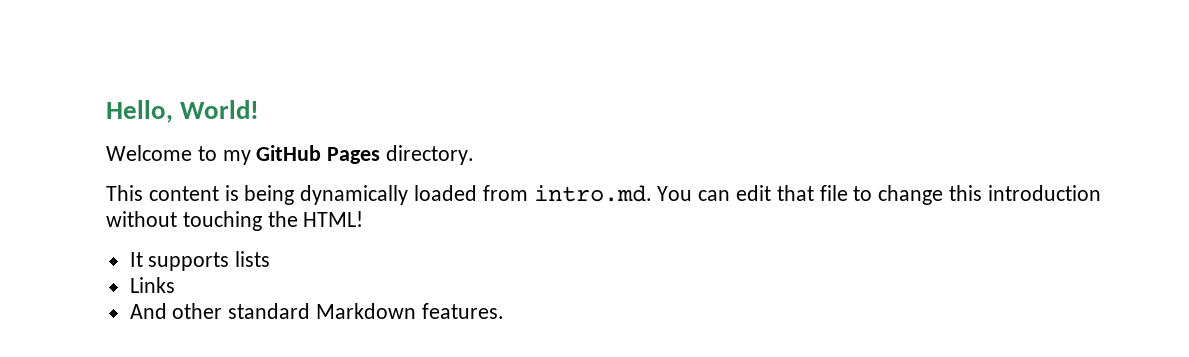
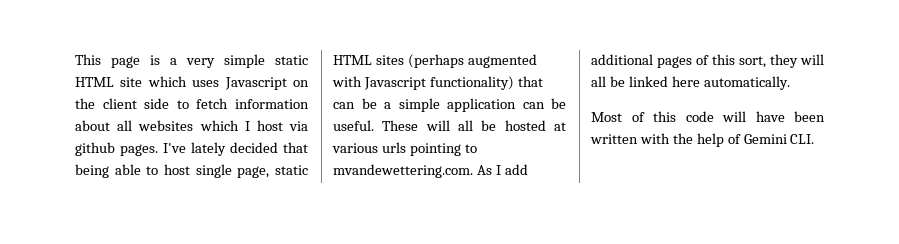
- Hello, World!
- Welcome to my GitHub Pages directory.
- This content is being dynamically loaded from intro.md. You can edit that file to change this introduction without touching the HTML!
- It supports lists
- Links
- And other standard Markdown features.
+ This page is a very simple static HTML site which uses Javascript on the client side to fetch information about all websites which I host via github pages. I've lately decided that being able to host single page, static HTML sites (perhaps augmented with Javascript functionality) that can be a simple application can be useful. These will all be hosted at various urls pointing to mvandewettering.com. As I add additional pages of this sort, they will all be linked here automatically.
+ Most of this code will have been written with the help of Gemini CLI.

